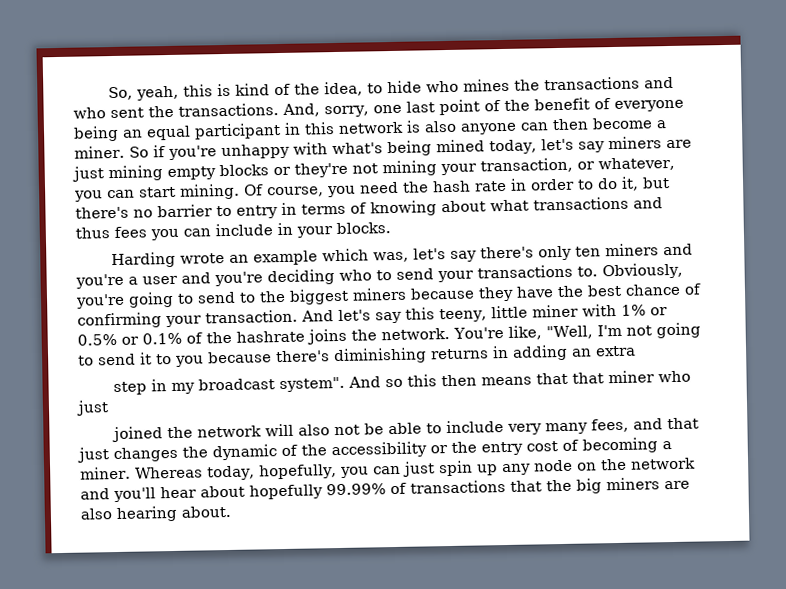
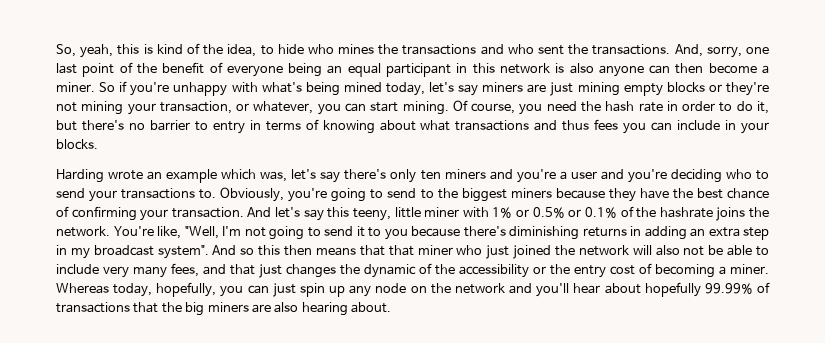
- You're like, "Well, I'm not going to send it to you because there's diminishing returns in adding an extra
- step in my broadcast system".
+ You're like, "Well, I'm not going to send it to you because there's diminishing returns in adding an extra step in my broadcast system".
- And so this then means that that miner who just
- joined the network will also not be able to include very many fees, and that just changes the dynamic of the accessibility or the entry cost of becoming a miner.
+ And so this then means that that miner who just joined the network will also not be able to include very many fees, and that just changes the dynamic of the accessibility or the entry cost of becoming a miner.

